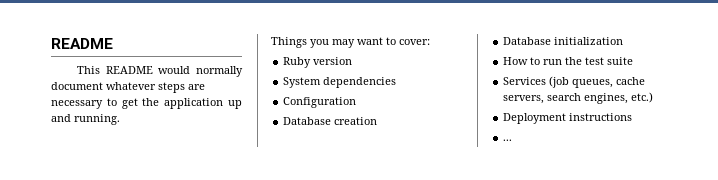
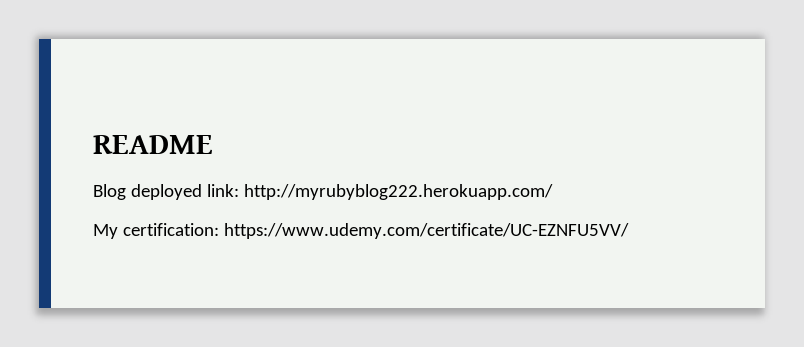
- This README would normally document whatever steps are necessary to get the application up and running.
- Things you may want to cover:
- Ruby version
- System dependencies
- Configuration
- Database creation
- Database initialization
- How to run the test suite
- Services (job queues, cache servers, search engines, etc.)
- Deployment instructions
- ...
+ Blog deployed link: http://myrubyblog222.herokuapp.com/
+ My certification: https://www.udemy.com/certificate/UC-EZNFU5VV/

